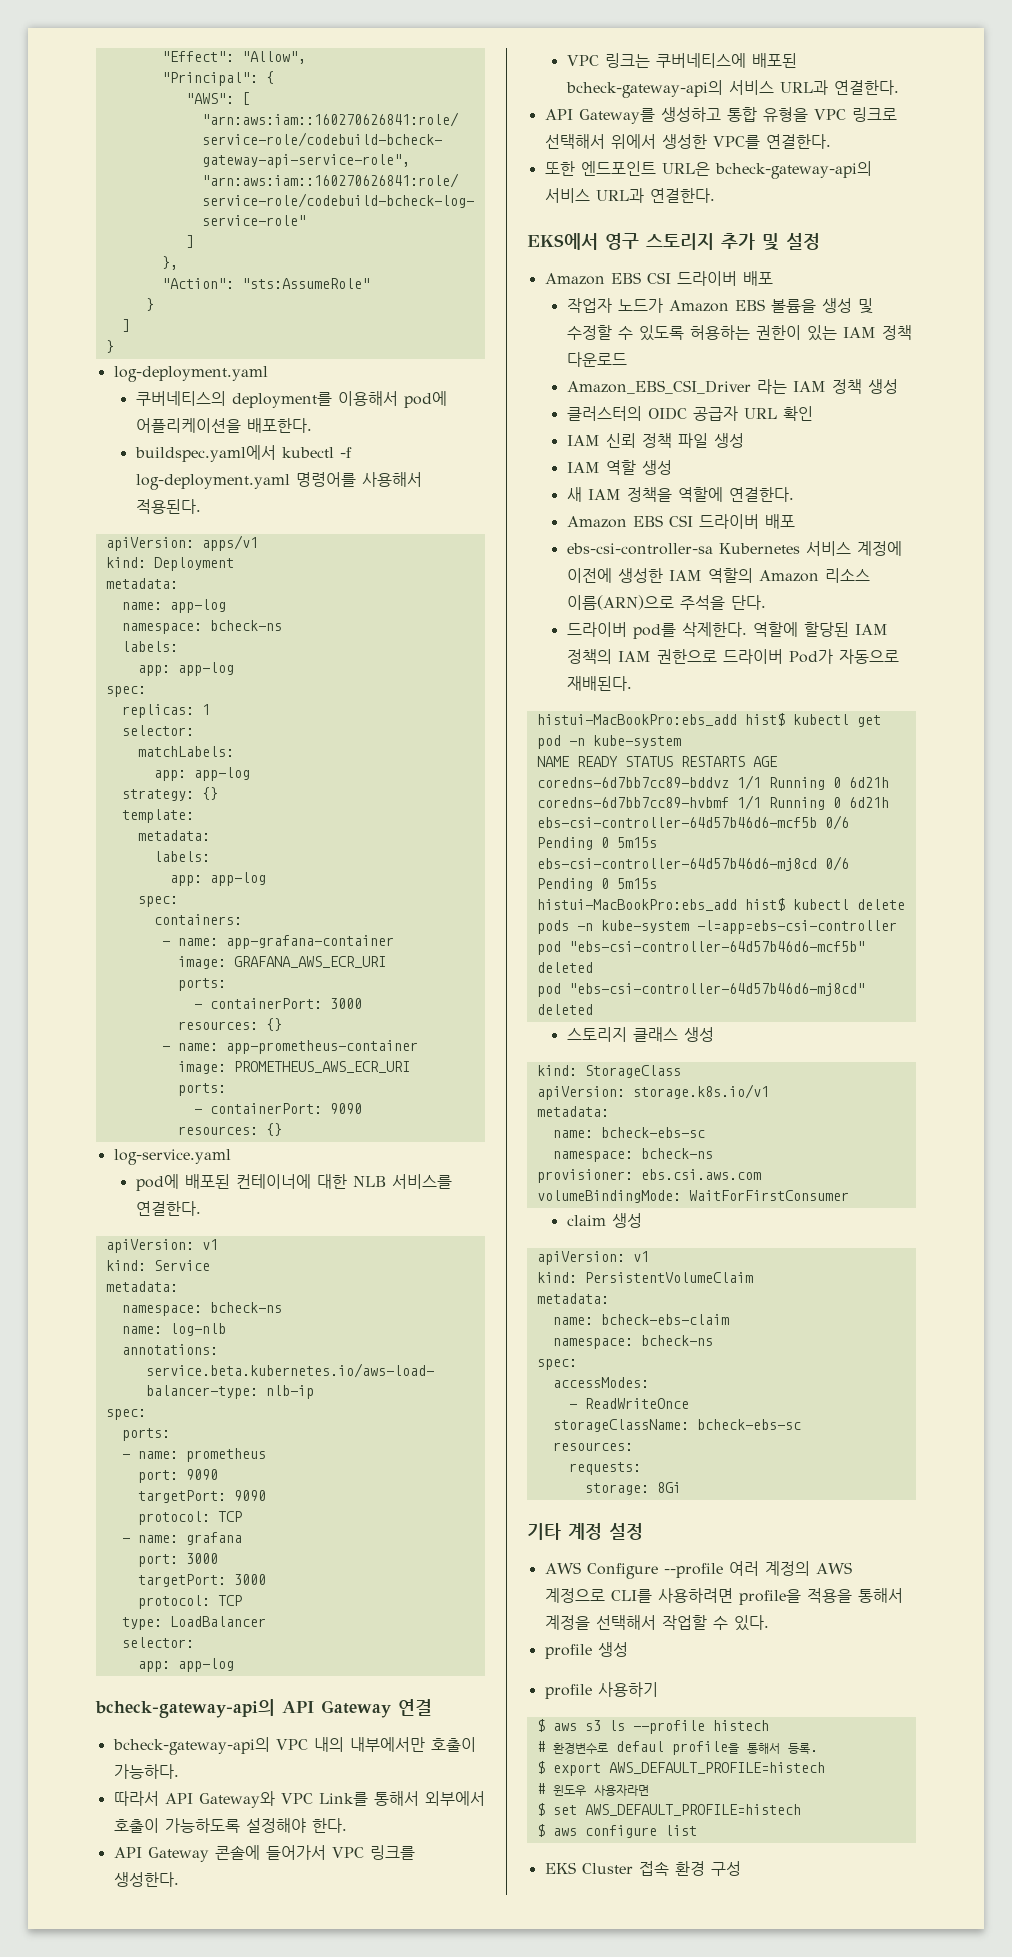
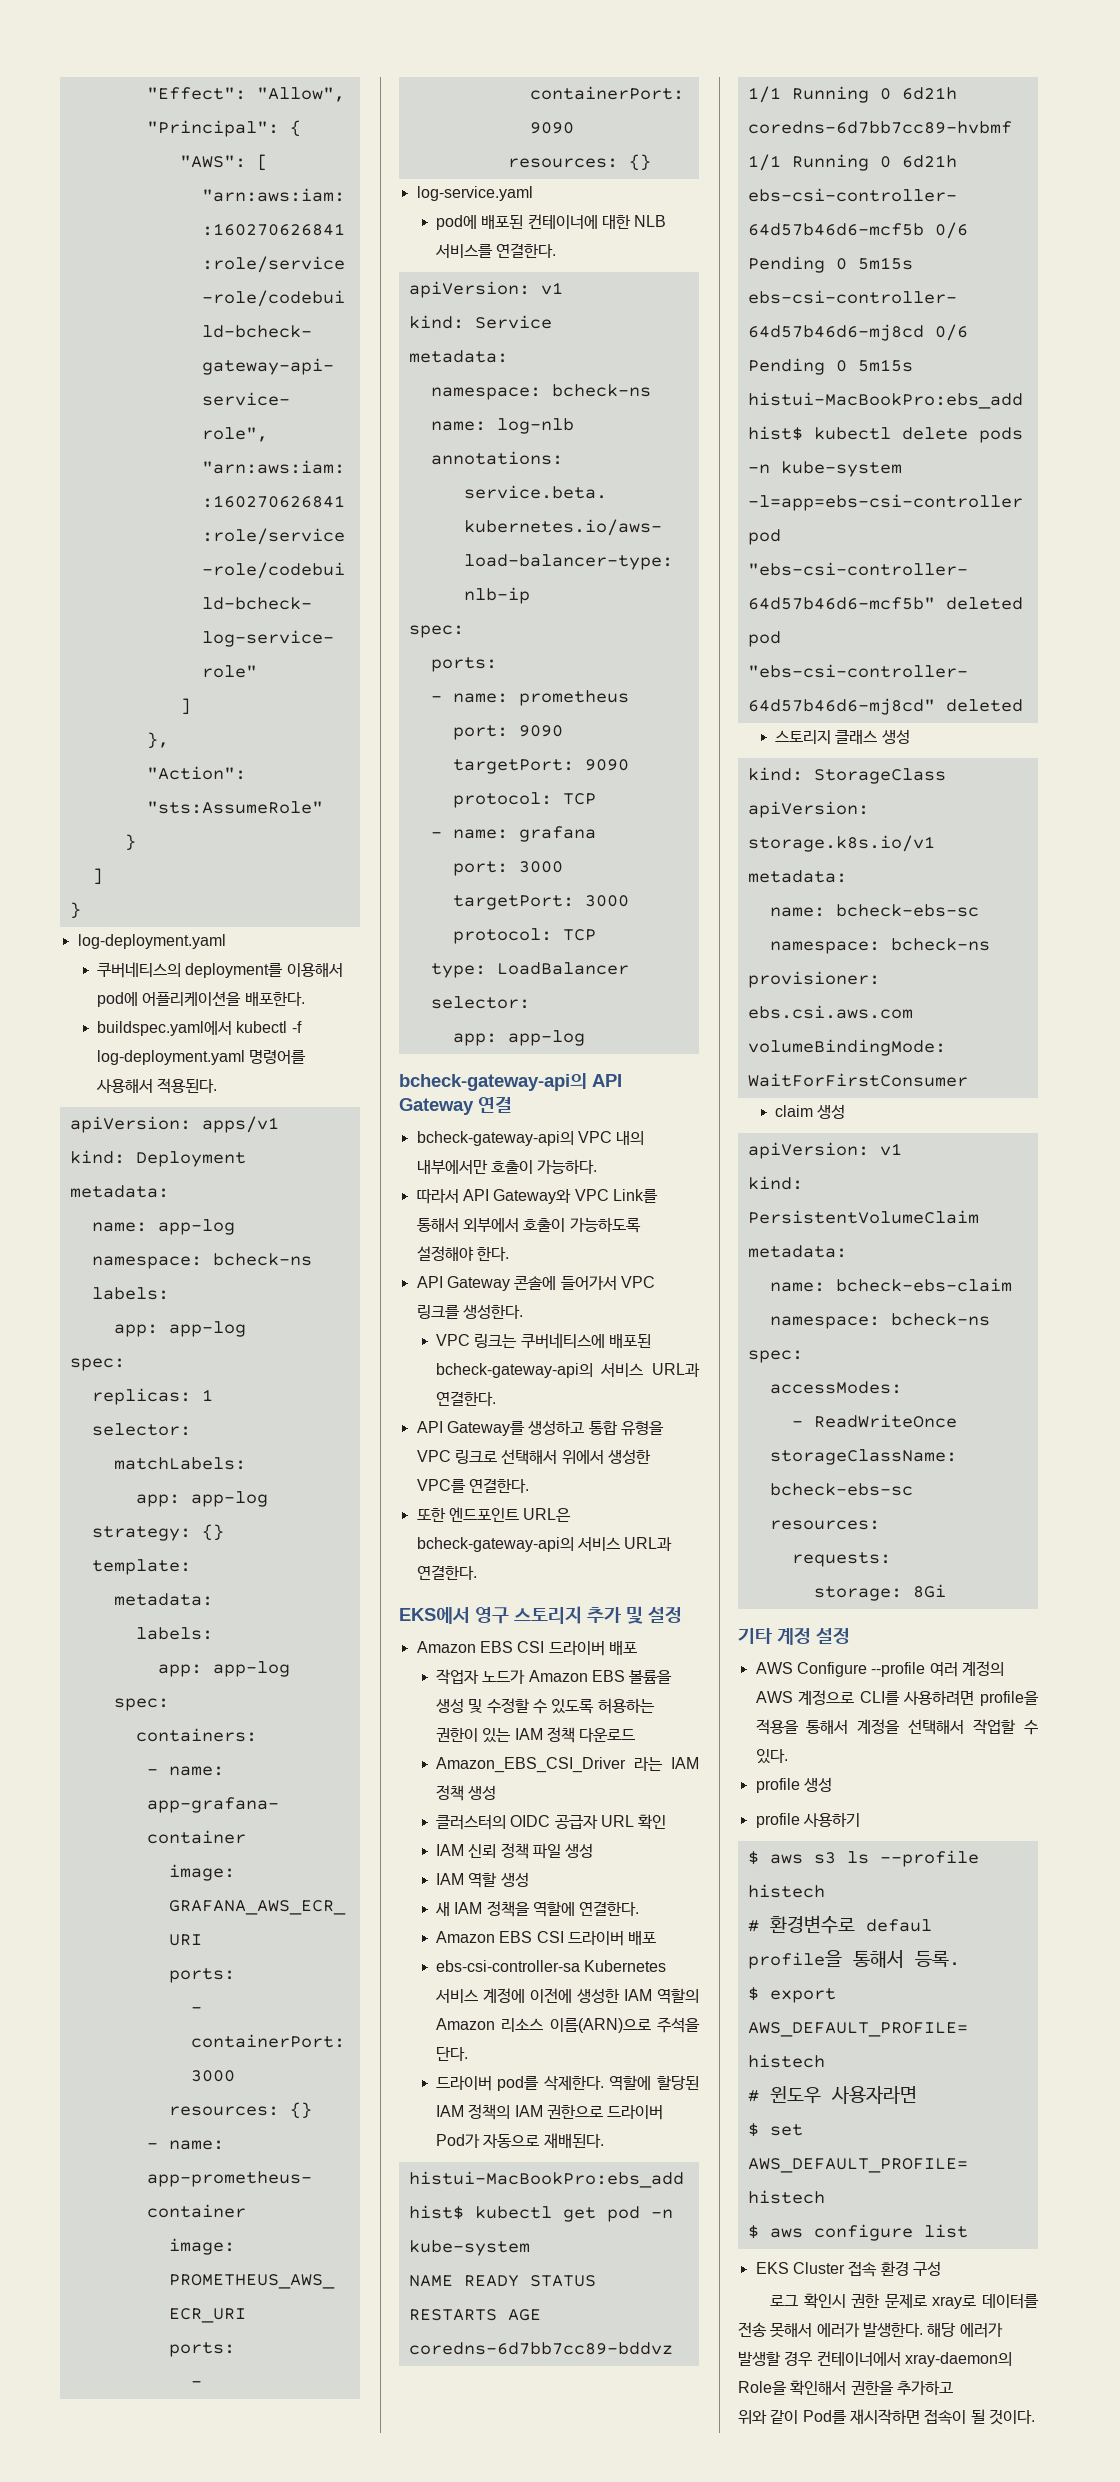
+ 로그 확인시 권한 문제로 xray로 데이터를 전송 못해서 에러가 발생한다. 해당 에러가 발생할 경우 컨테이너에서 xray-daemon의 Role을 확인해서 권한을 추가하고
+ 위와 같이 Pod를 재시작하면 접속이 될 것이다.

